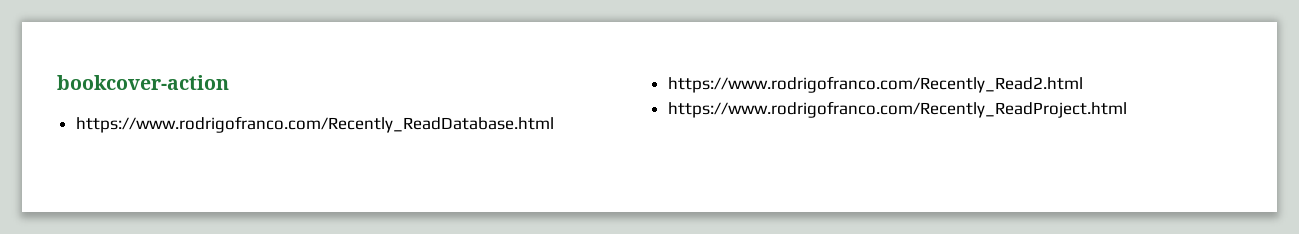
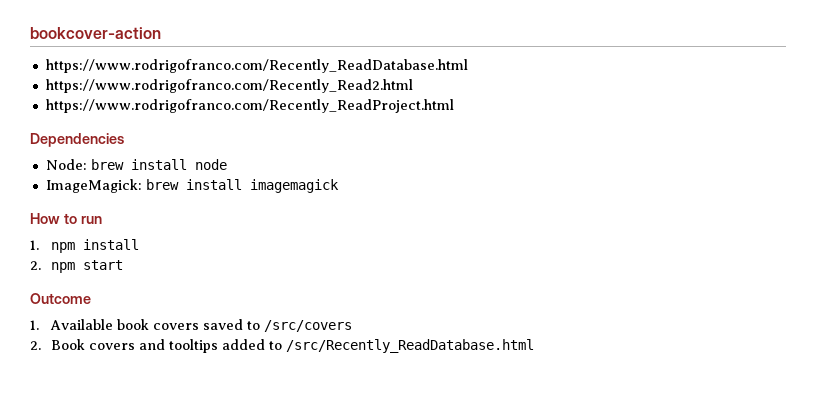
+ Dependencies
+ Node: brew install node
+ ImageMagick: brew install imagemagick
+ How to run
+ 1. npm install
+ 2. npm start
+ Outcome
+ 1. Available book covers saved to /src/covers
+ 2. Book covers and tooltips added to /src/Recently_ReadDatabase.html

